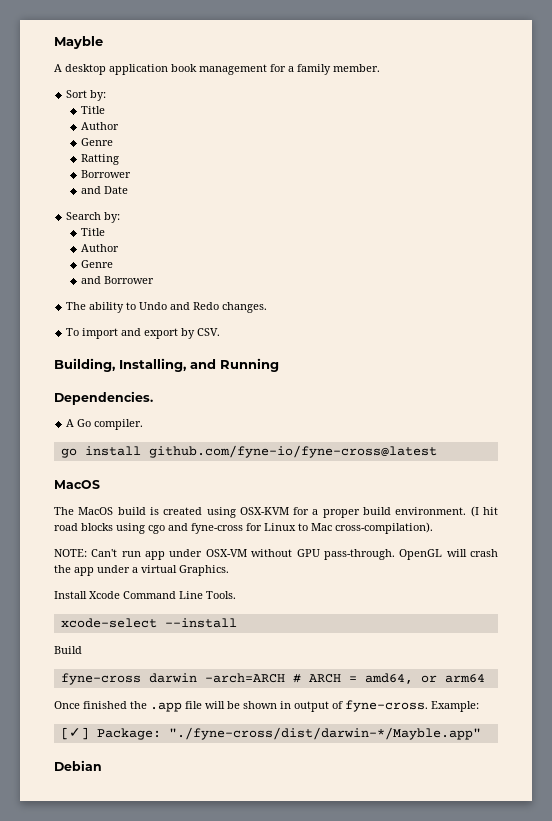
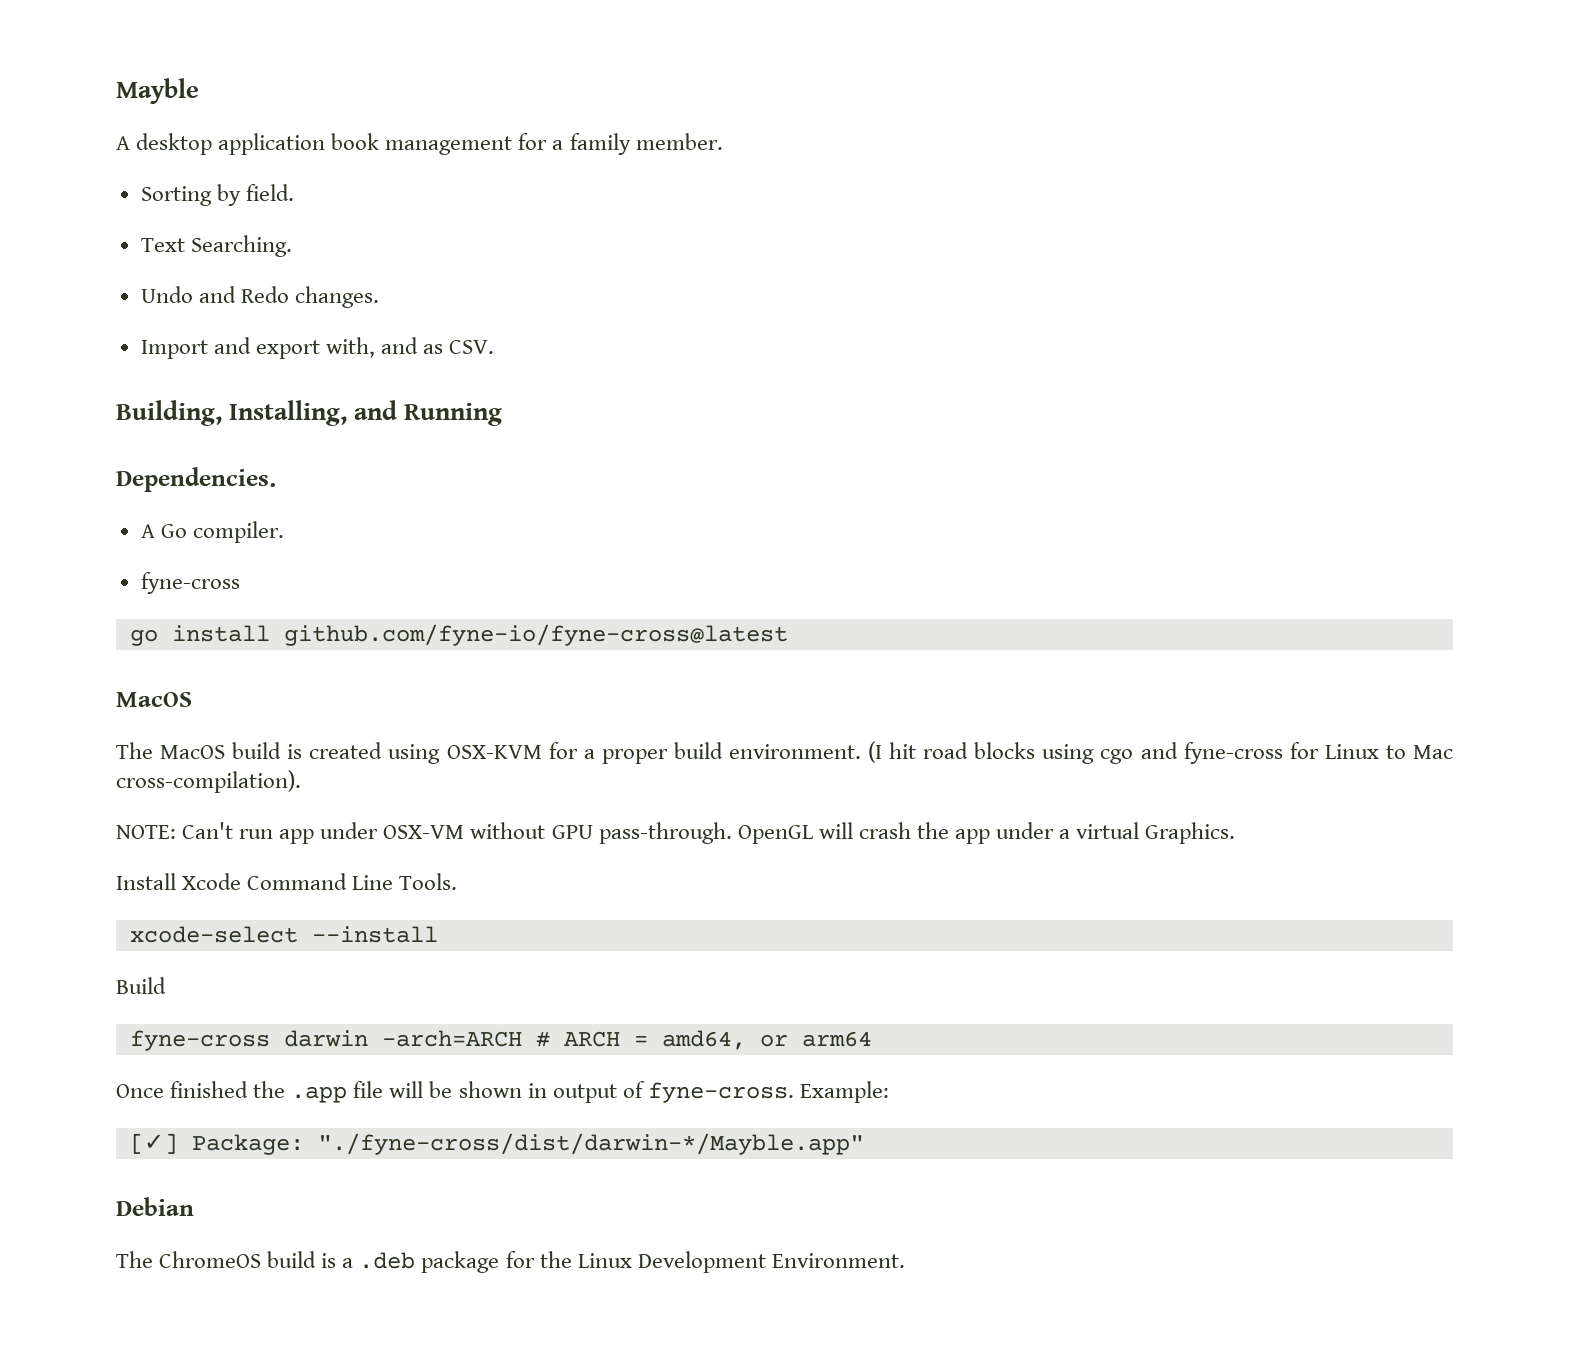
- Sort by:
- Title
- Author
- Genre
- Ratting
- Borrower
- and Date
- Search by:
- Title
- Author
- Genre
- and Borrower
- The ability to Undo and Redo changes.
- To import and export by CSV.
+ Sorting by field.
+ Text Searching.
+ Undo and Redo changes.
+ Import and export with, and as CSV.
  A Go compiler.
+ fyne-cross
+ The ChromeOS build is a .deb package for the Linux Development Environment.

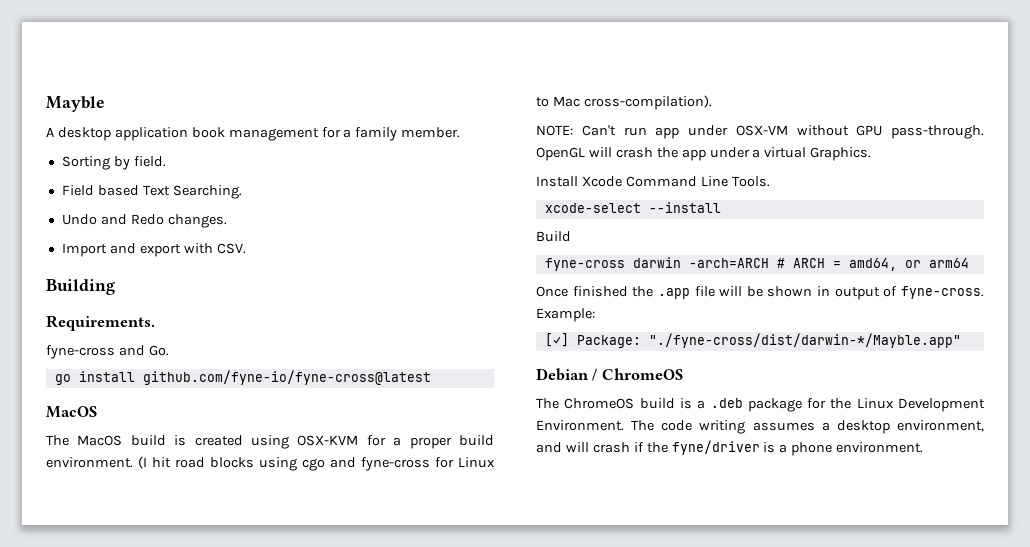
- Text Searching.
+ Field based Text Searching.
- Import and export with, and as CSV.
- Building, Installing, and Running
- Dependencies.
- A Go compiler.
- fyne-cross
+ Import and export with CSV.
+ Building
+ Requirements.
+ fyne-cross and Go.
- Debian
+ Debian / ChromeOS
+ The code writing assumes a desktop environment, and will crash if the fyne/driver is a phone environment.

